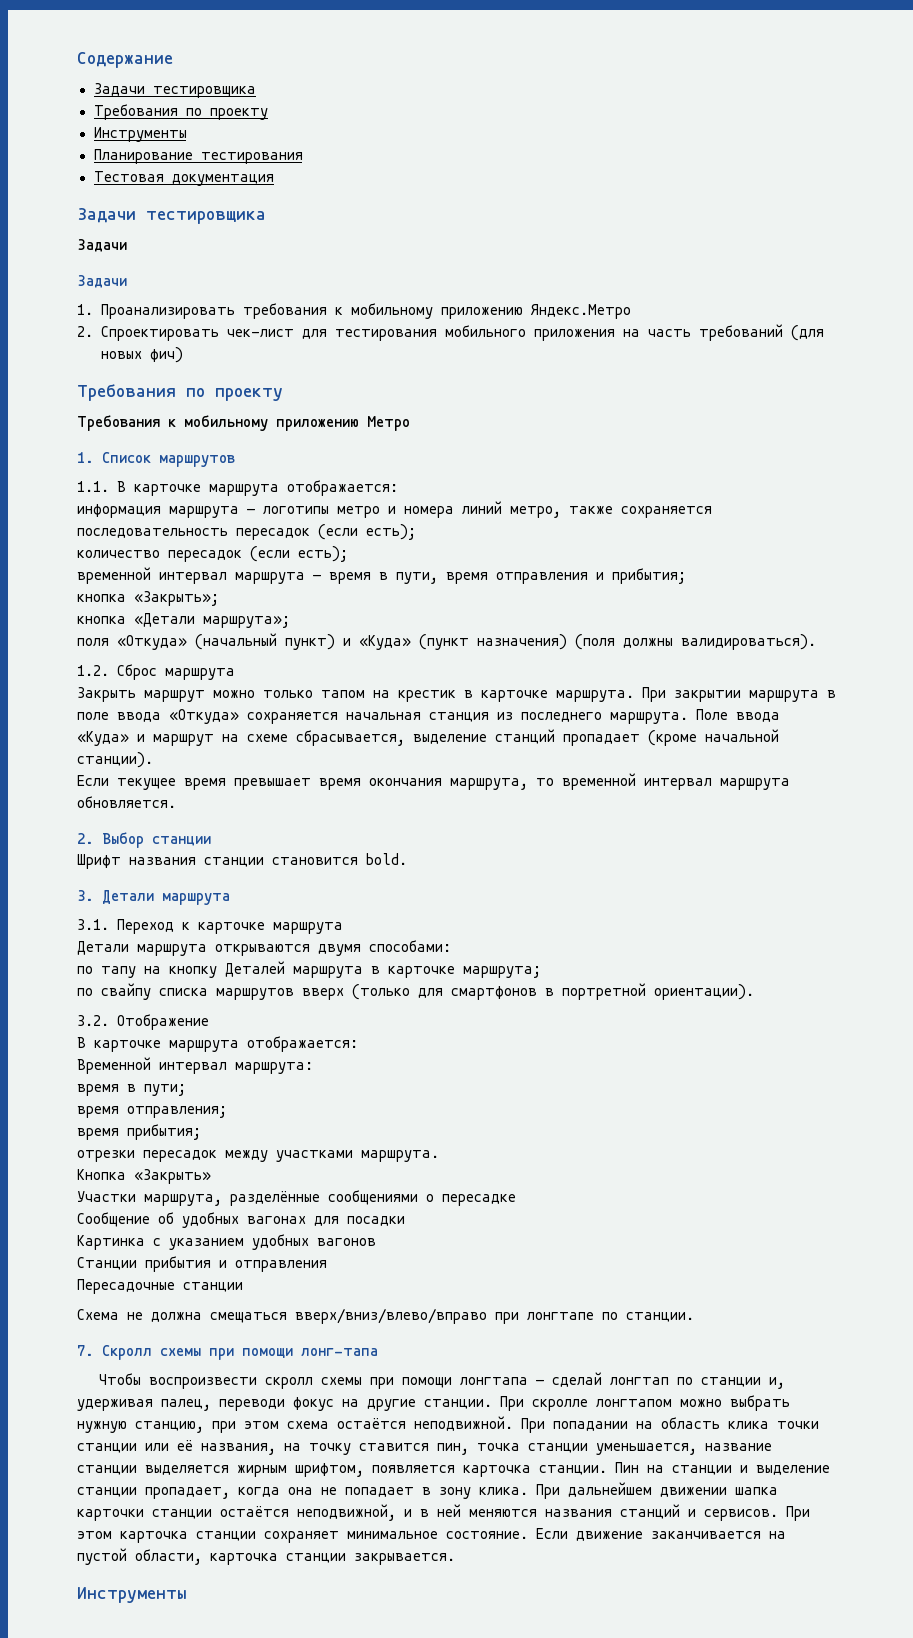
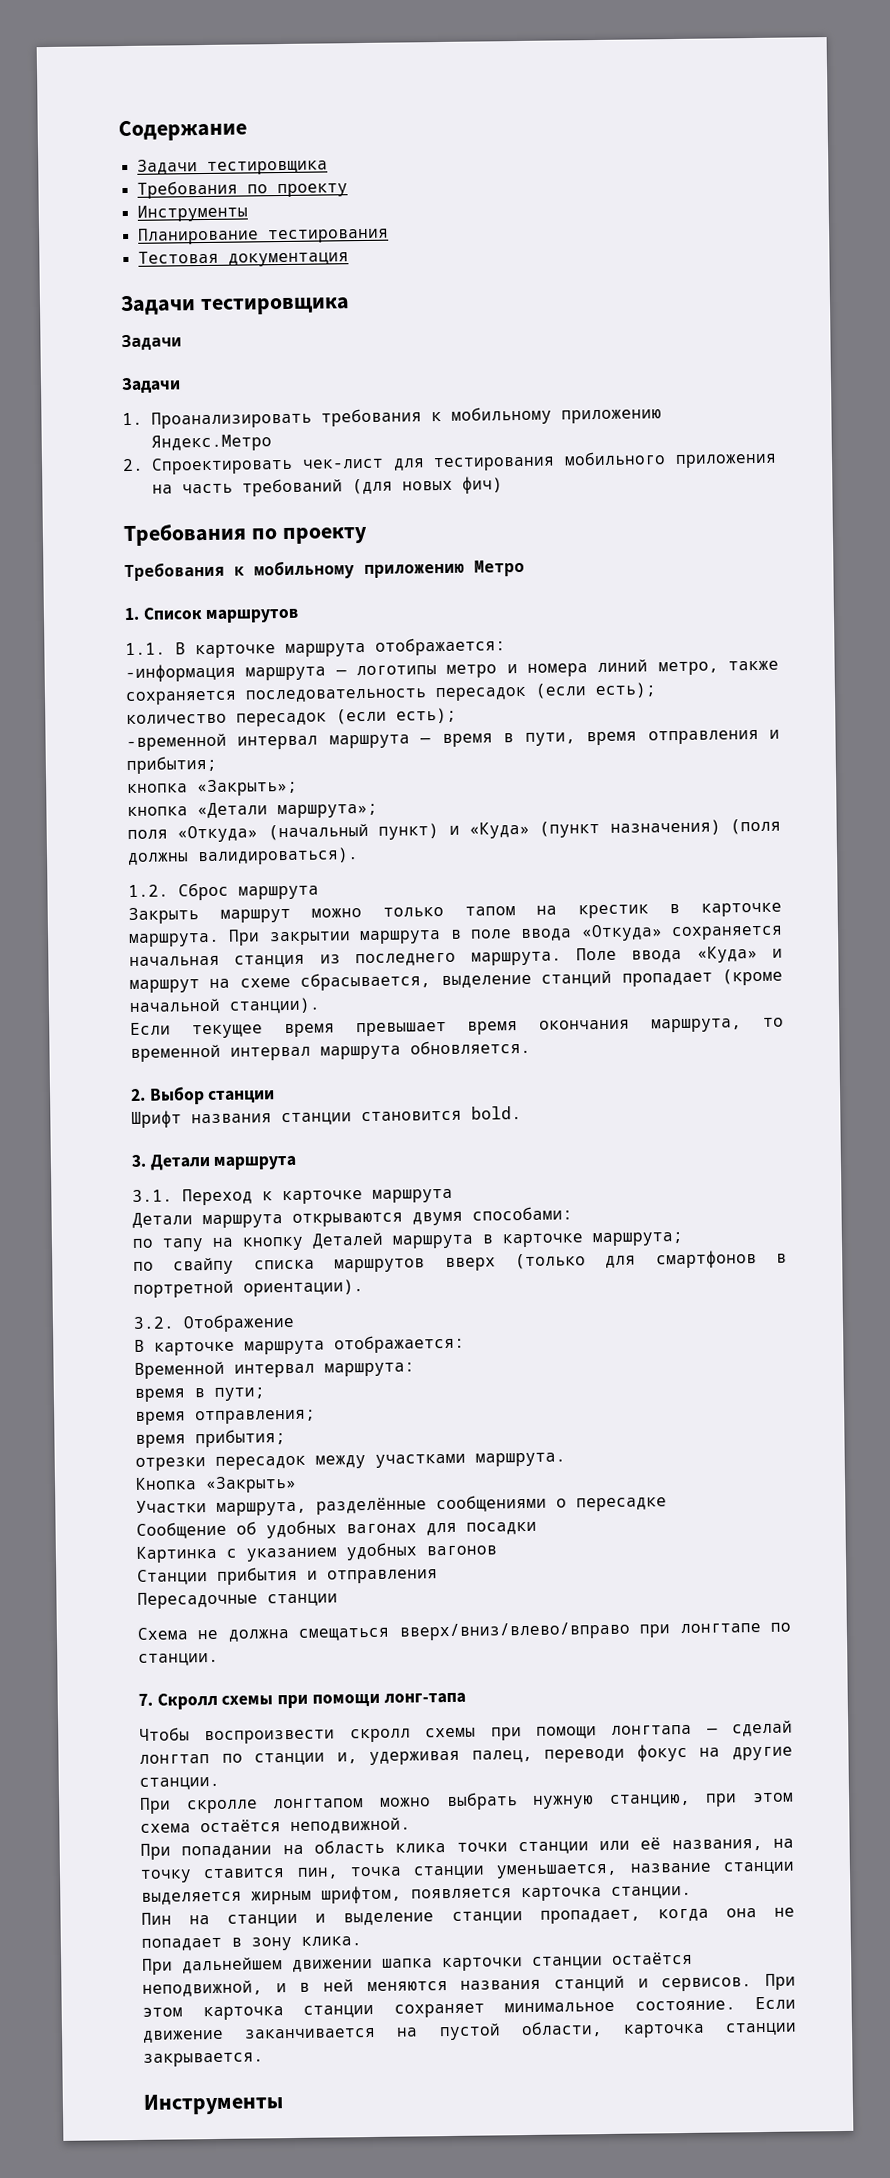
- информация маршрута — логотипы метро и номера линий метро, также сохраняется последовательность пересадок (если есть);
+ -информация маршрута — логотипы метро и номера линий метро, также сохраняется последовательность пересадок (если есть);
- временной интервал маршрута — время в пути, время отправления и прибытия;
+ -временной интервал маршрута — время в пути, время отправления и прибытия;
- Чтобы воспроизвести скролл схемы при помощи лонгтапа — сделай лонгтап по станции и, удерживая палец, переводи фокус на другие станции. При скролле лонгтапом можно выбрать нужную станцию, при этом схема остаётся неподвижной. При попадании на область клика точки станции или её названия, на точку ставится пин, точка станции уменьшается, название станции выделяется жирным шрифтом, появляется карточка станции. Пин на станции и выделение станции пропадает, когда она не попадает в зону клика. При дальнейшем движении шапка карточки станции остаётся неподвижной, и в ней меняются названия станций и сервисов.
+ Чтобы воспроизвести скролл схемы при помощи лонгтапа — сделай лонгтап по станции и, удерживая палец, переводи фокус на другие станции.
+ При скролле лонгтапом можно выбрать нужную станцию, при этом схема остаётся неподвижной.
+ При попадании на область клика точки станции или её названия, на точку ставится пин, точка станции уменьшается, название станции выделяется жирным шрифтом, появляется карточка станции.
+ Пин на станции и выделение станции пропадает, когда она не попадает в зону клика.
+ При дальнейшем движении шапка карточки станции остаётся неподвижной, и в ней меняются названия станций и сервисов.

